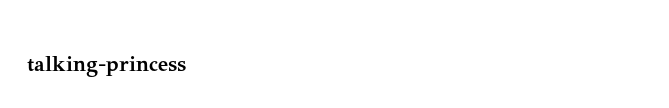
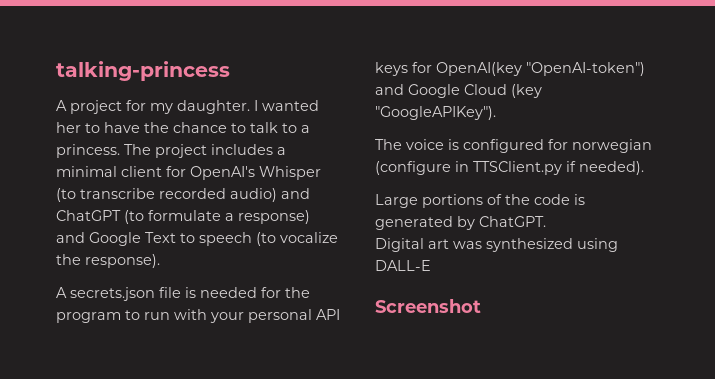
+ A project for my daughter. I wanted her to have the chance to talk to a princess. The project includes a minimal client for OpenAI's Whisper (to transcribe recorded audio) and ChatGPT (to formulate a response) and Google Text to speech (to vocalize the response).
+ A secrets.json file is needed for the program to run with your personal API keys for OpenAI(key "OpenAI-token") and Google Cloud (key "GoogleAPIKey").
+ The voice is configured for norwegian (configure in TTSClient.py if needed).
+ Large portions of the code is generated by ChatGPT.
+ Digital art was synthesized using DALL-E
+ Screenshot

